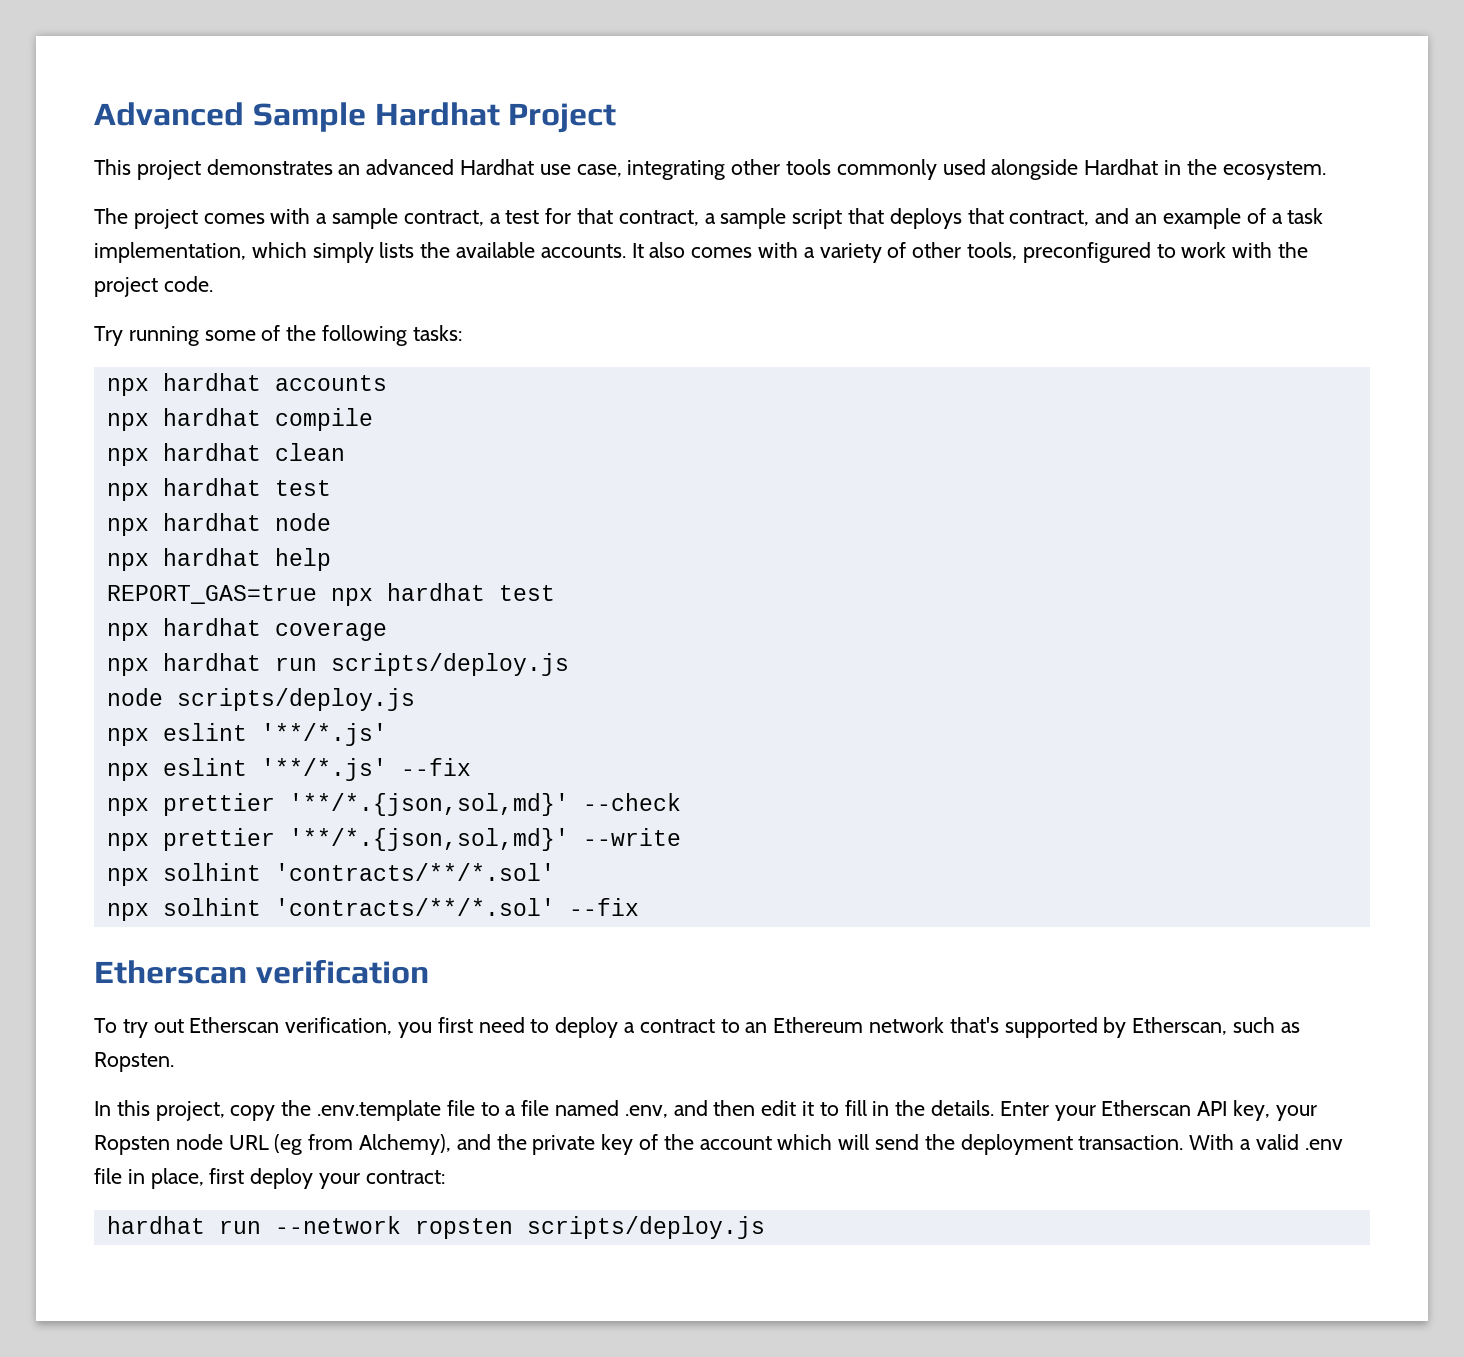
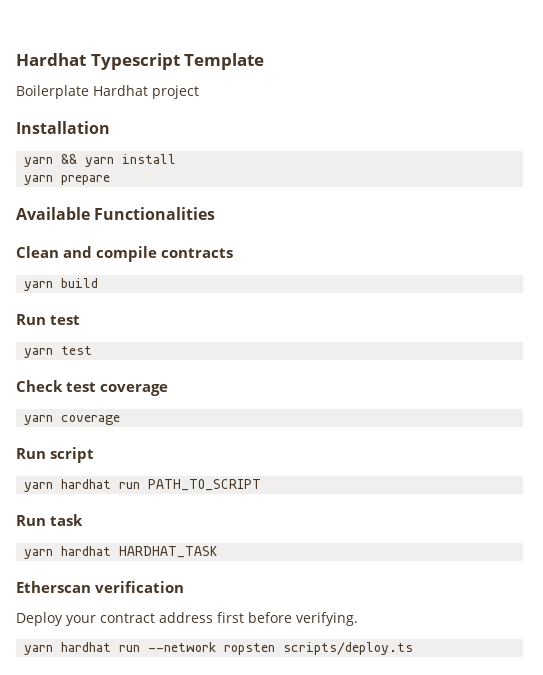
- Advanced Sample Hardhat Project
- This project demonstrates an advanced Hardhat use case, integrating other tools commonly used alongside Hardhat in the ecosystem.
- The project comes with a sample contract, a test for that contract, a sample script that deploys that contract, and an example of a task implementation, which simply lists the available accounts. It also comes with a variety of other tools, preconfigured to work with the project code.
- Try running some of the following tasks:
- npx hardhat accounts
- npx hardhat compile
- npx hardhat clean
- npx hardhat test
- npx hardhat node
- npx hardhat help
- REPORT_GAS=true npx hardhat test
- npx hardhat coverage
- npx hardhat run scripts/deploy.js
- node scripts/deploy.js
- npx eslint '**/*.js'
- npx eslint '**/*.js' --fix
- npx prettier '**/*.{json,sol,md}' --check
- npx prettier '**/*.{json,sol,md}' --write
- npx solhint 'contracts/**/*.sol'
- npx solhint 'contracts/**/*.sol' --fix
+ Hardhat Typescript Template
+ Boilerplate Hardhat project
+ Installation
+ yarn && yarn install
+ yarn prepare
+ Available Functionalities
+ Clean and compile contracts
+ yarn build
+ Run test
+ yarn test
+ Check test coverage
+ yarn coverage
+ Run script
+ yarn hardhat run PATH_TO_SCRIPT
+ Run task
+ yarn hardhat HARDHAT_TASK
  Etherscan verification
- To try out Etherscan verification, you first need to deploy a contract to an Ethereum network that's supported by Etherscan, such as Ropsten.
- In this project, copy the .env.template file to a file named .env, and then edit it to fill in the details. Enter your Etherscan API key, your Ropsten node URL (eg from Alchemy), and the private key of the account which will send the deployment transaction. With a valid .env file in place, first deploy your contract:
- hardhat run --network ropsten scripts/deploy.js
+ Deploy your contract address first before verifying.
+ yarn hardhat run --network ropsten scripts/deploy.ts

